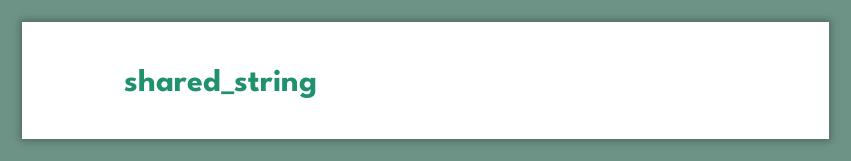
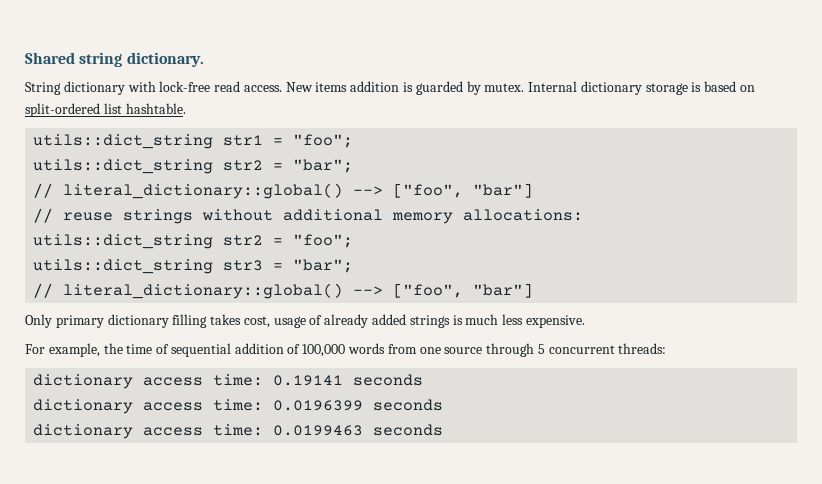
- shared_string
+ Shared string dictionary.
+ String dictionary with lock-free read access. New items addition is guarded by mutex. Internal dictionary storage is based on split-ordered list hashtable.
+ utils::dict_string str1 = "foo";
+ utils::dict_string str2 = "bar";
+ // literal_dictionary::global() --> ["foo", "bar"]
+ // reuse strings without additional memory allocations:
+ utils::dict_string str2 = "foo";
+ utils::dict_string str3 = "bar";
+ // literal_dictionary::global() --> ["foo", "bar"]
+ Only primary dictionary filling takes cost, usage of already added strings is much less expensive.
+ For example, the time of sequential addition of 100,000 words from one source through 5 concurrent threads:
+ dictionary access time: 0.19141 seconds
+ dictionary access time: 0.0196399 seconds
+ dictionary access time: 0.0199463 seconds

